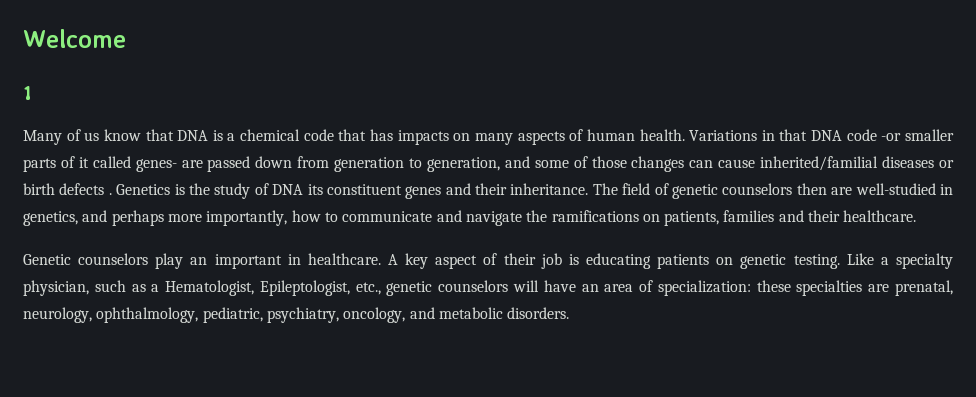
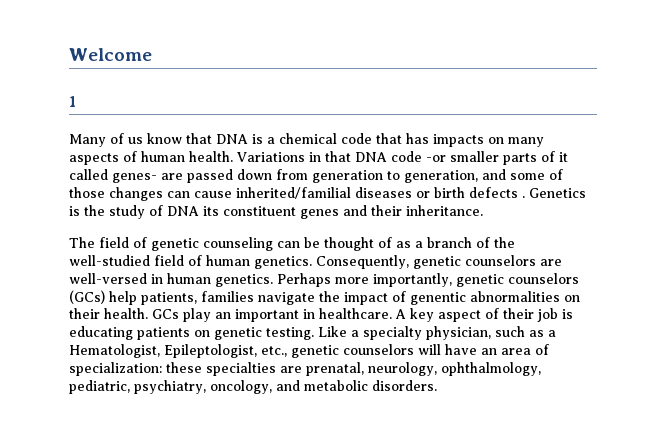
- Genetics is the study of DNA its constituent genes and their inheritance. The field of genetic counselors then are well-studied in genetics, and perhaps more importantly, how to communicate and navigate the ramifications on patients, families and their healthcare.
- Genetic counselors play an important in healthcare.
+ Genetics is the study of DNA its constituent genes and their inheritance.
+ The field of genetic counseling can be thought of as a branch of the well-studied field of human genetics. Consequently, genetic counselors are well-versed in human genetics. Perhaps more importantly, genetic counselors (GCs) help patients, families navigate the impact of genentic abnormalities on their health. GCs play an important in healthcare.

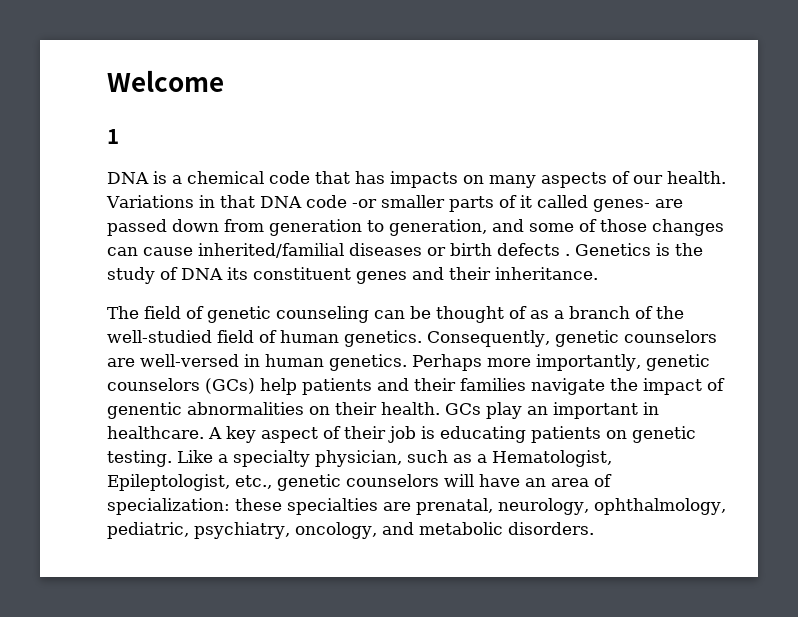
- Many of us know that DNA is a chemical code that has impacts on many aspects of human health.
+ DNA is a chemical code that has impacts on many aspects of our health.
- Perhaps more importantly, genetic counselors (GCs) help patients, families navigate the impact of genentic abnormalities on their health.
+ Perhaps more importantly, genetic counselors (GCs) help patients and their families navigate the impact of genentic abnormalities on their health.

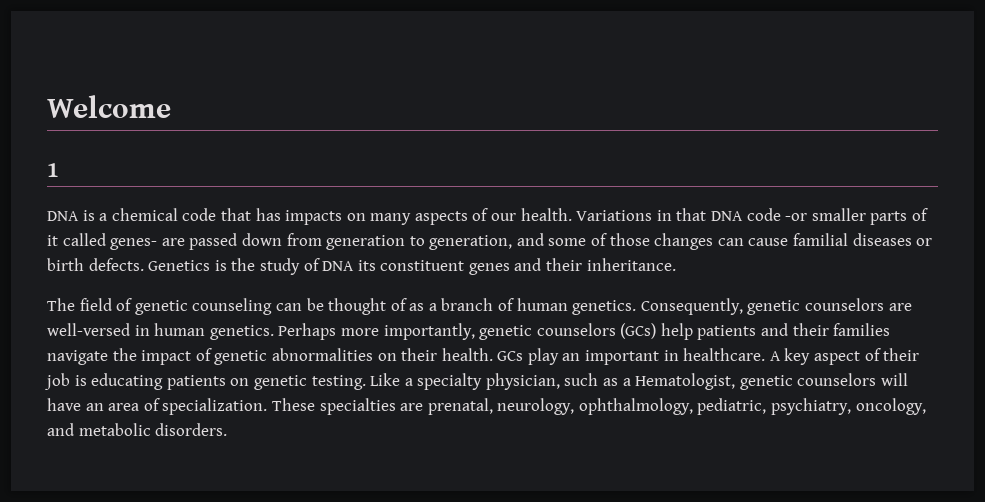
- Variations in that DNA code -or smaller parts of it called genes- are passed down from generation to generation, and some of those changes can cause inherited/familial diseases or birth defects .
+ Variations in that DNA code -or smaller parts of it called genes- are passed down from generation to generation, and some of those changes can cause familial diseases or birth defects.
- The field of genetic counseling can be thought of as a branch of the well-studied field of human genetics.
+ The field of genetic counseling can be thought of as a branch of human genetics.
- Perhaps more importantly, genetic counselors (GCs) help patients and their families navigate the impact of genentic abnormalities on their health.
+ Perhaps more importantly, genetic counselors (GCs) help patients and their families navigate the impact of genetic abnormalities on their health.
- Like a specialty physician, such as a Hematologist, Epileptologist, etc., genetic counselors will have an area of specialization: these specialties are prenatal, neurology, ophthalmology, pediatric, psychiatry, oncology, and metabolic disorders.
+ Like a specialty physician, such as a Hematologist, genetic counselors will have an area of specialization. These specialties are prenatal, neurology, ophthalmology, pediatric, psychiatry, oncology, and metabolic disorders.

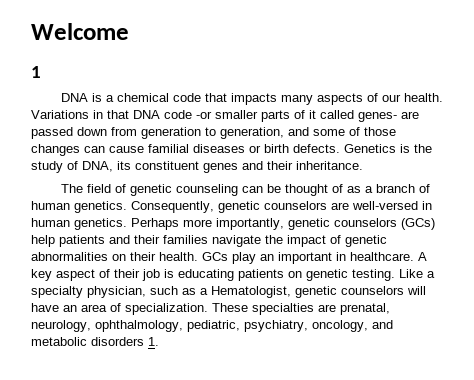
- DNA is a chemical code that has impacts on many aspects of our health.
+ DNA is a chemical code that impacts many aspects of our health.
- Genetics is the study of DNA its constituent genes and their inheritance.
+ Genetics is the study of DNA, its constituent genes and their inheritance.
- These specialties are prenatal, neurology, ophthalmology, pediatric, psychiatry, oncology, and metabolic disorders.
+ These specialties are prenatal, neurology, ophthalmology, pediatric, psychiatry, oncology, and metabolic disorders 1.

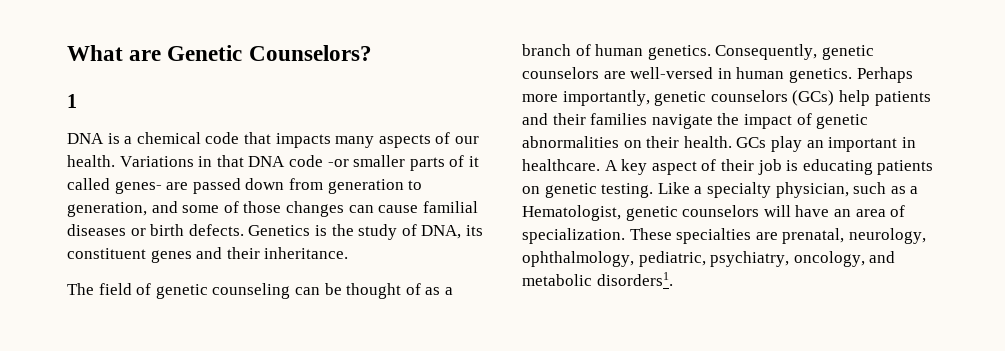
- Welcome
+ What are Genetic Counselors?
- These specialties are prenatal, neurology, ophthalmology, pediatric, psychiatry, oncology, and metabolic disorders 1.
+ These specialties are prenatal, neurology, ophthalmology, pediatric, psychiatry, oncology, and metabolic disorders1.

